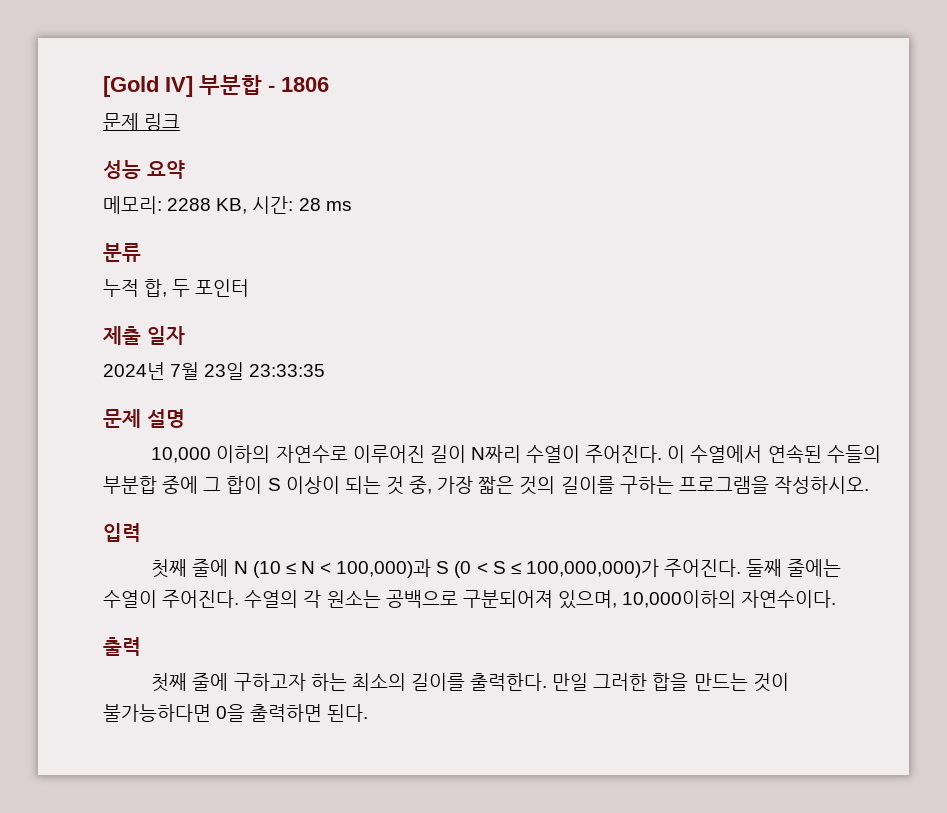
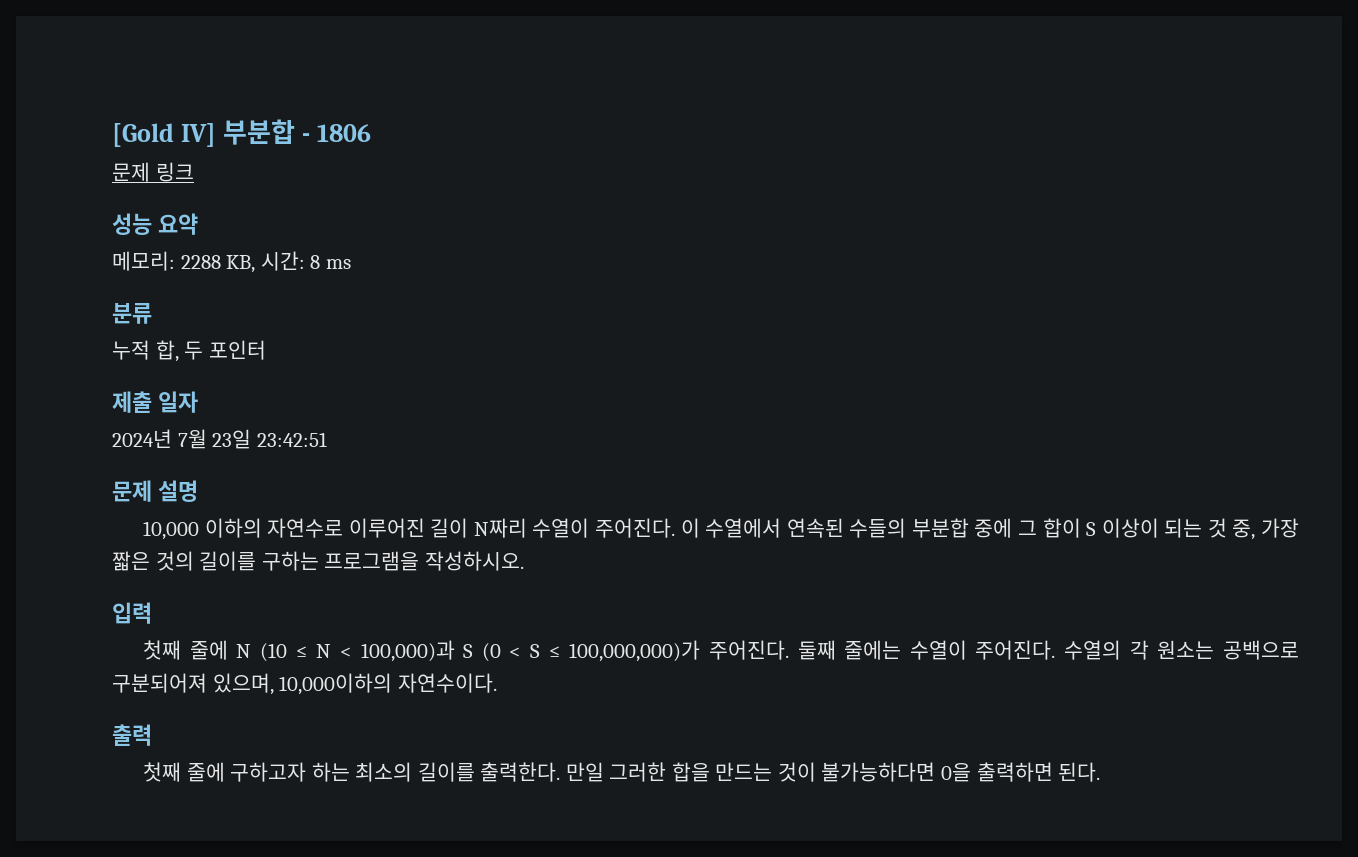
- 메모리: 2288 KB, 시간: 28 ms
+ 메모리: 2288 KB, 시간: 8 ms
- 2024년 7월 23일 23:33:35
+ 2024년 7월 23일 23:42:51

